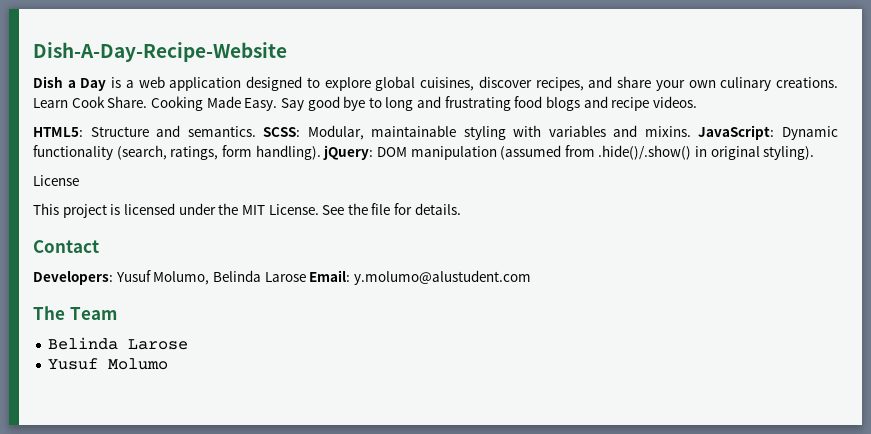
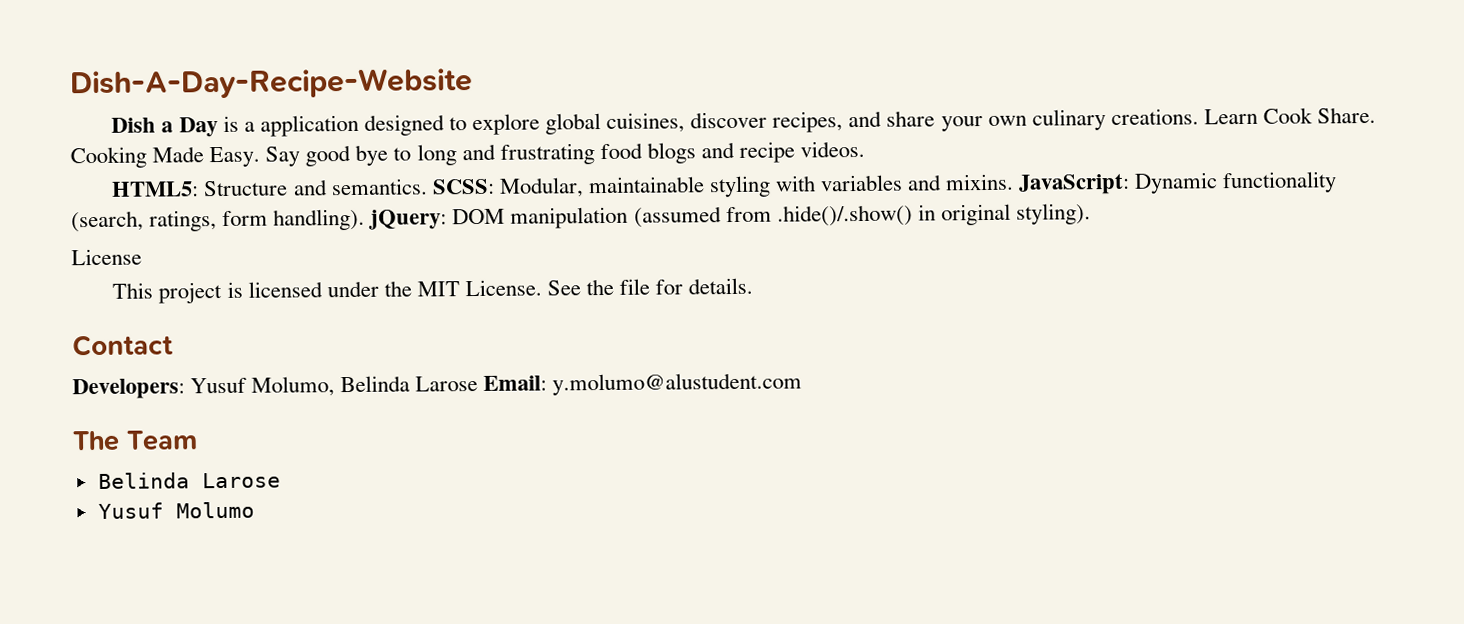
- Dish a Day is a web application designed to explore global cuisines, discover recipes, and share your own culinary creations.
+ Dish a Day is a application designed to explore global cuisines, discover recipes, and share your own culinary creations.

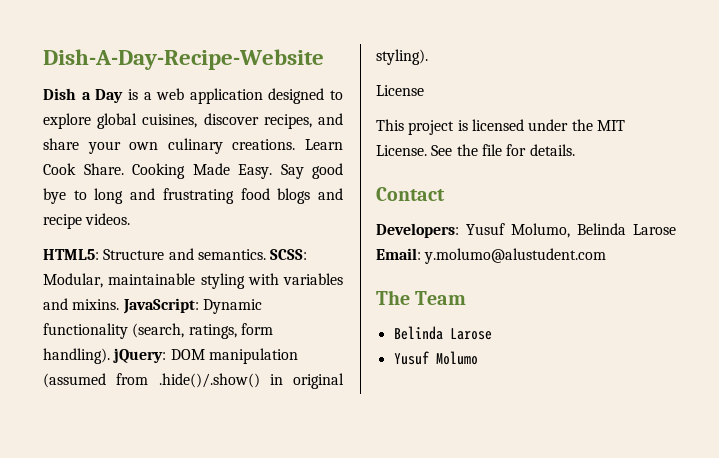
- Dish a Day is a application designed to explore global cuisines, discover recipes, and share your own culinary creations.
+ Dish a Day is a web application designed to explore global cuisines, discover recipes, and share your own culinary creations.

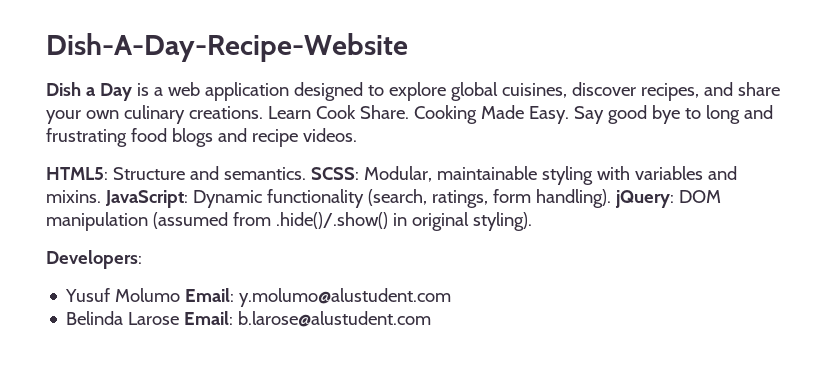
- License
- This project is licensed under the MIT License. See the file for details.
- Contact
- Developers: Yusuf Molumo, Belinda Larose Email: y.molumo@alustudent.com
- The Team
- Belinda Larose
- Yusuf Molumo
+ Developers:
+ Yusuf Molumo Email: y.molumo@alustudent.com
+ Belinda Larose Email: b.larose@alustudent.com

